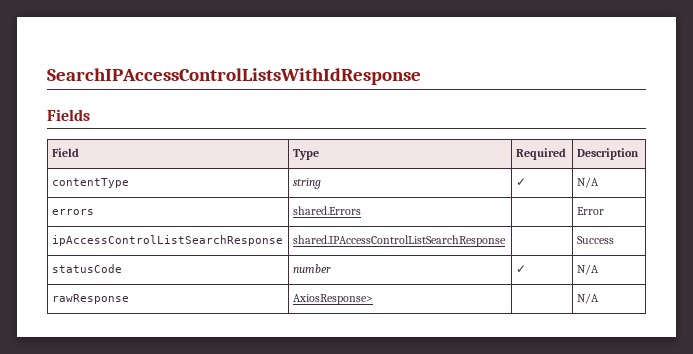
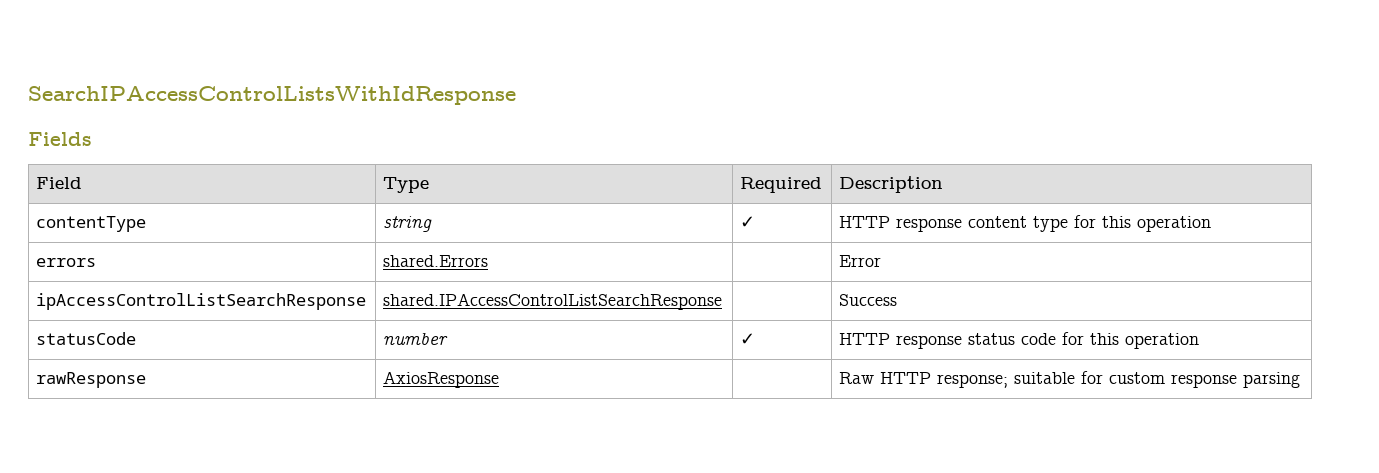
- contentType | string | ✓ | N/A
+ contentType | string | ✓ | HTTP response content type for this operation
- statusCode | number | ✓ | N/A
- rawResponse | AxiosResponse> | | N/A
+ statusCode | number | ✓ | HTTP response status code for this operation
+ rawResponse | AxiosResponse | | Raw HTTP response; suitable for custom response parsing

